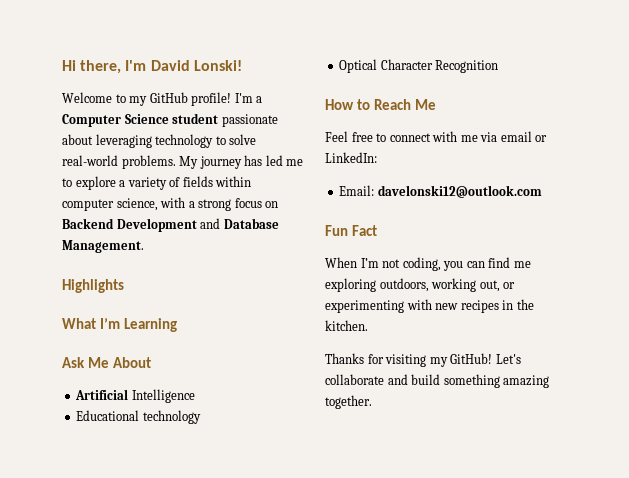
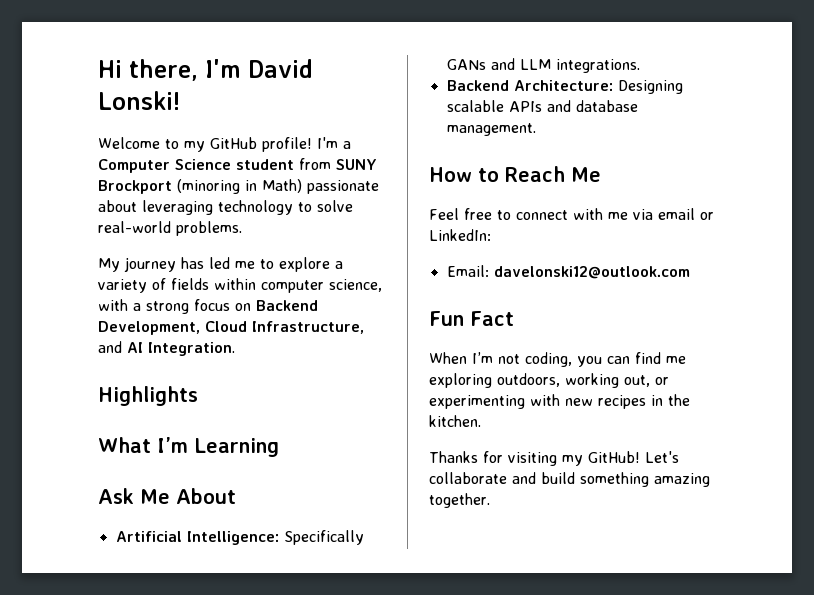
- I'm a Computer Science student passionate about leveraging technology to solve real-world problems. My journey has led me to explore a variety of fields within computer science, with a strong focus on Backend Development and Database Management.
+ I'm a Computer Science student from SUNY Brockport (minoring in Math) passionate about leveraging technology to solve real-world problems.
+ My journey has led me to explore a variety of fields within computer science, with a strong focus on Backend Development, Cloud Infrastructure, and AI Integration.
- Artificial Intelligence
- Educational technology
- Optical Character Recognition
+ Artificial Intelligence: Specifically GANs and LLM integrations.
+ Backend Architecture: Designing scalable APIs and database management.

